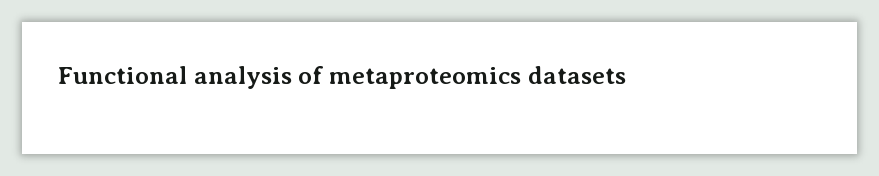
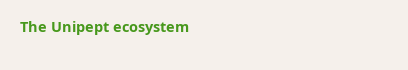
- Functional analysis of metaproteomics datasets
+ The Unipept ecosystem

